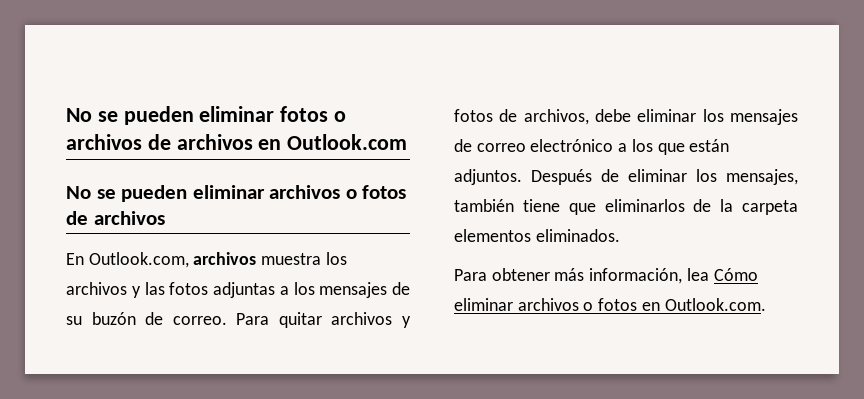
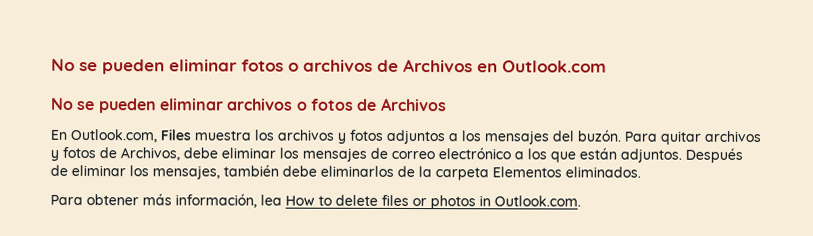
- No se pueden eliminar fotos o archivos de archivos en Outlook.com
+ No se pueden eliminar fotos o archivos de Archivos en Outlook.com
- No se pueden eliminar archivos o fotos de archivos
+ No se pueden eliminar archivos o fotos de Archivos
- En Outlook.com, archivos muestra los archivos y las fotos adjuntas a los mensajes de su buzón de correo.
+ En Outlook.com, Files muestra los archivos y fotos adjuntos a los mensajes del buzón.
- Para quitar archivos y fotos de archivos, debe eliminar los mensajes de correo electrónico a los que están adjuntos.
+ Para quitar archivos y fotos de Archivos, debe eliminar los mensajes de correo electrónico a los que están adjuntos.
- Después de eliminar los mensajes, también tiene que eliminarlos de la carpeta elementos eliminados.
+ Después de eliminar los mensajes, también debe eliminarlos de la carpeta Elementos eliminados.
- Para obtener más información, lea Cómo eliminar archivos o fotos en Outlook.com.
+ Para obtener más información, lea How to delete files or photos in Outlook.com.

